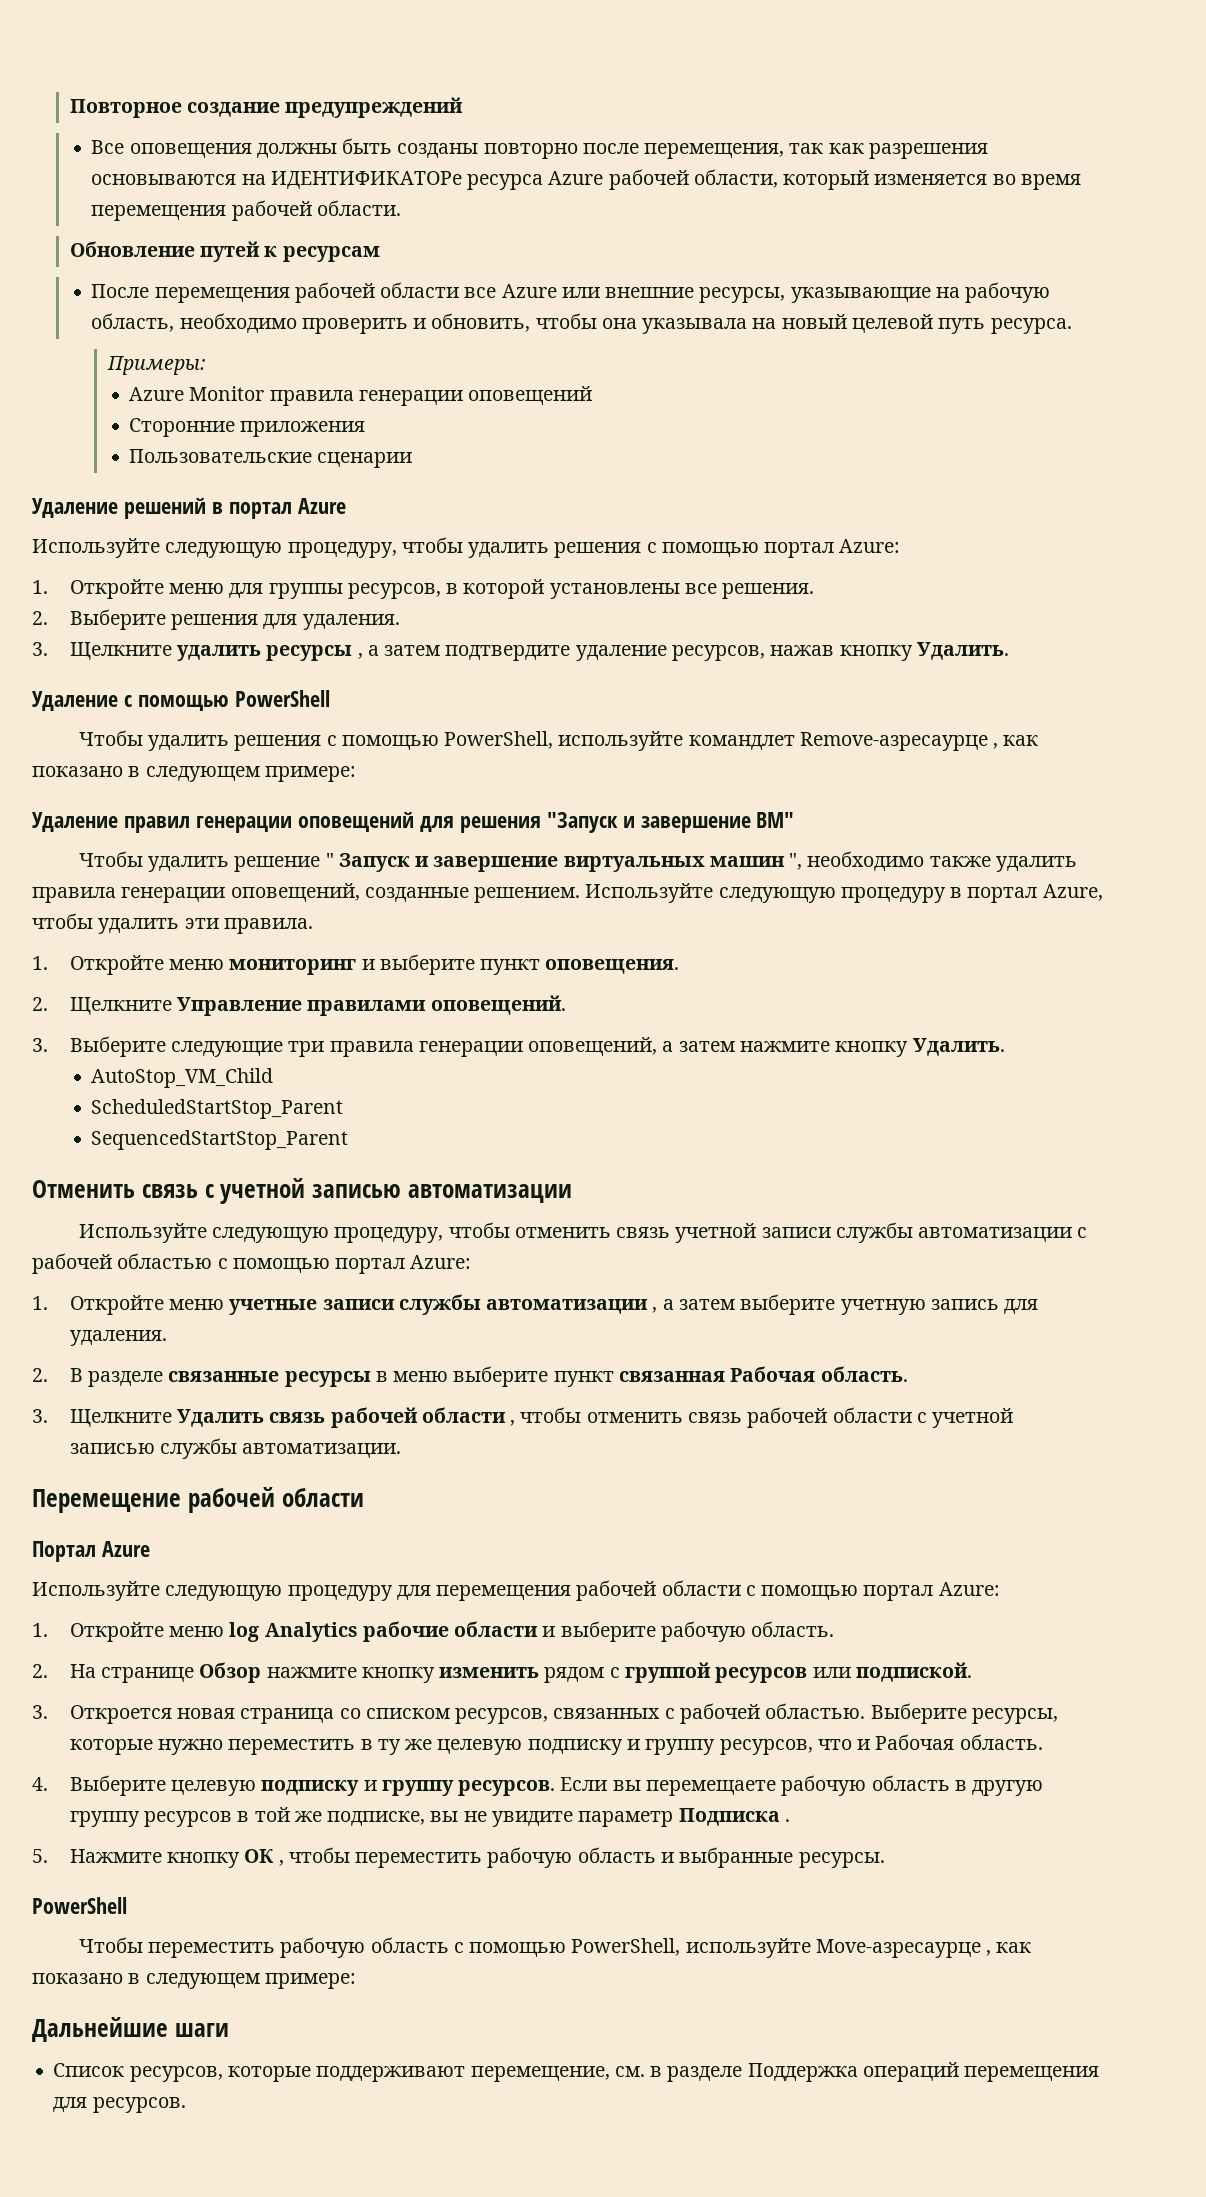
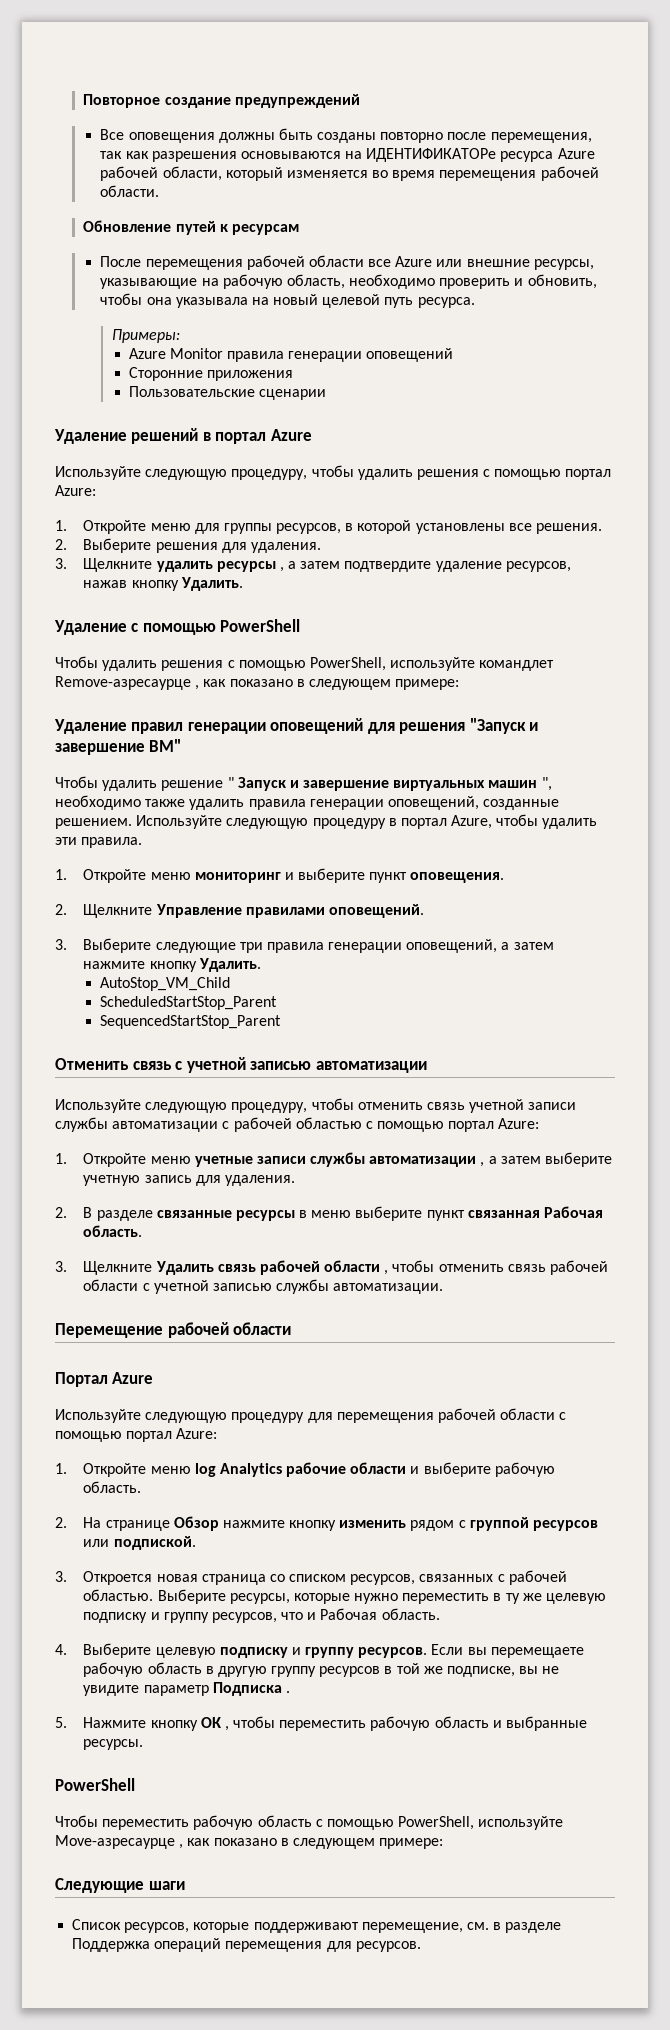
- Дальнейшие шаги
+ Следующие шаги

